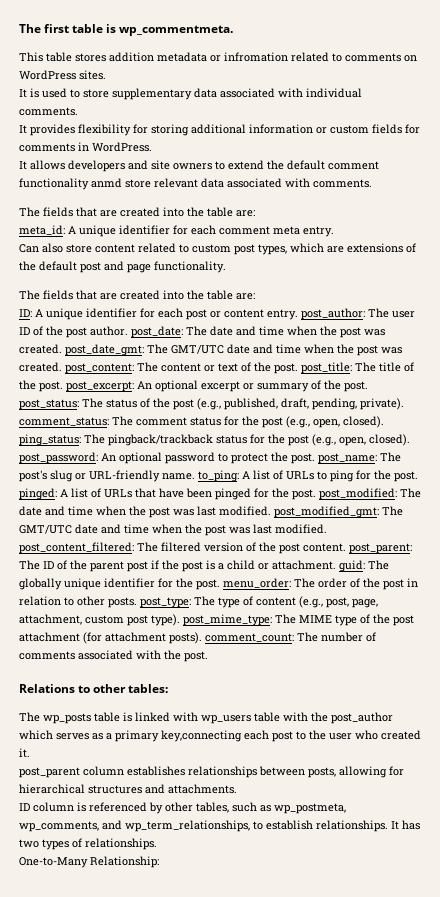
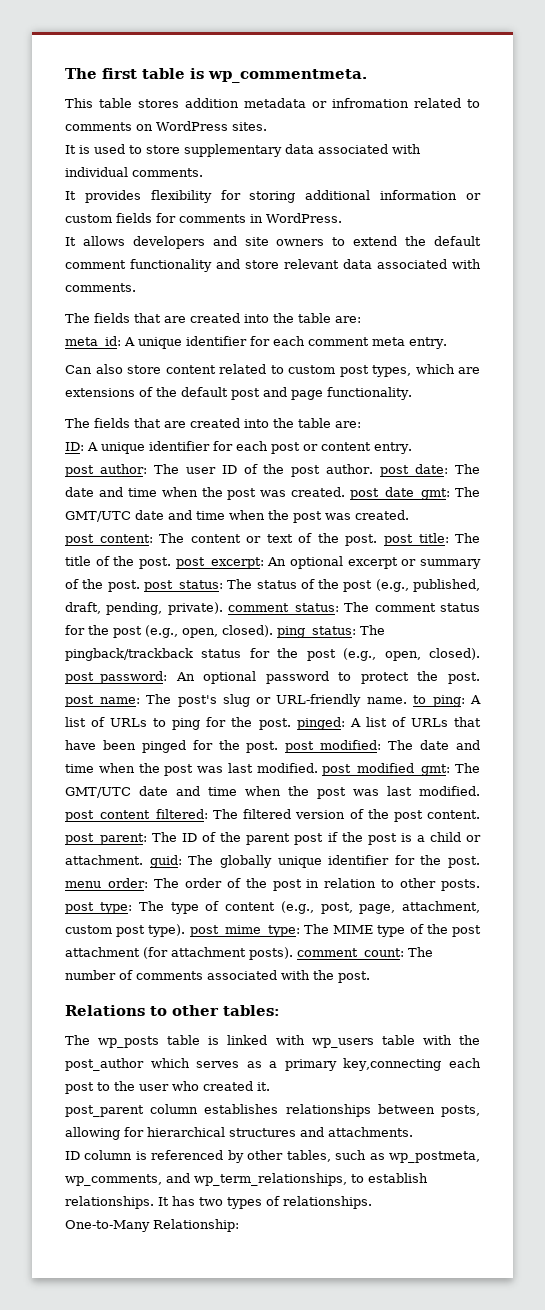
- It allows developers and site owners to extend the default comment functionality anmd store relevant data associated with comments.
+ It allows developers and site owners to extend the default comment functionality and store relevant data associated with comments.

